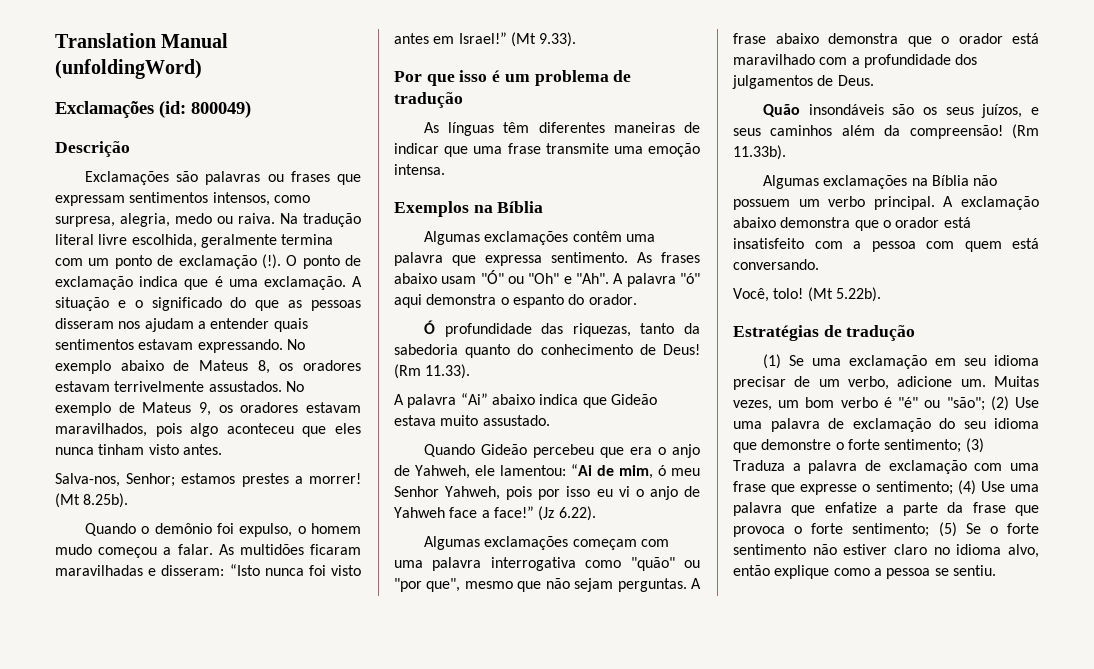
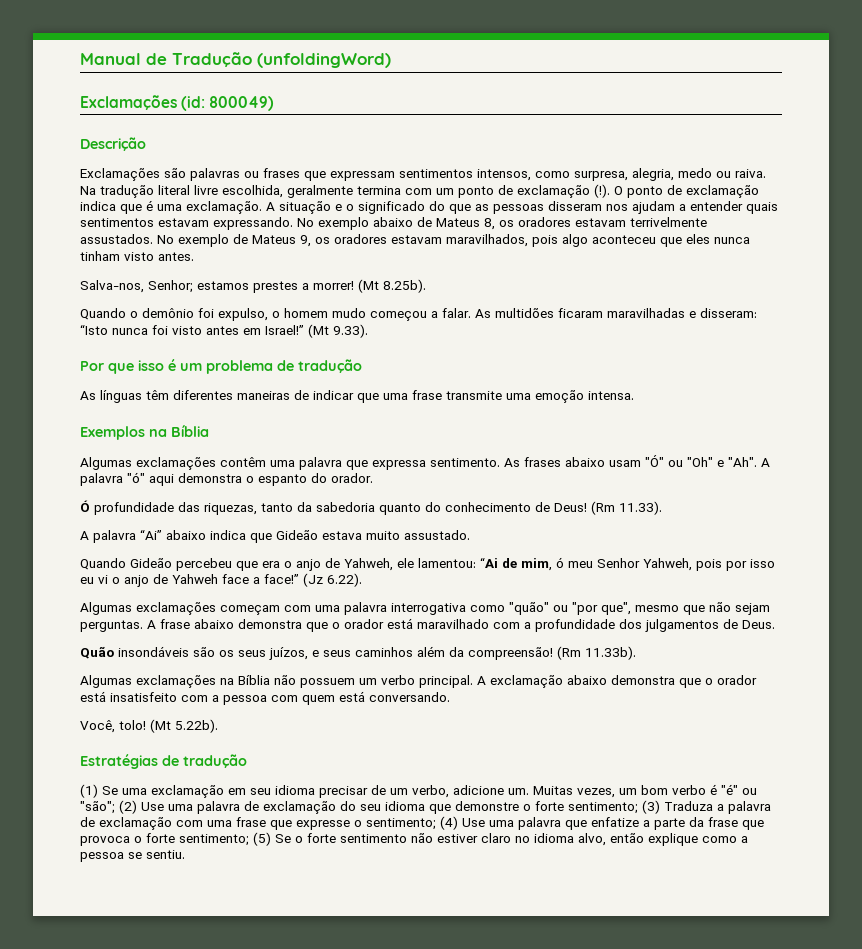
- Translation Manual (unfoldingWord)
+ Manual de Tradução (unfoldingWord)

